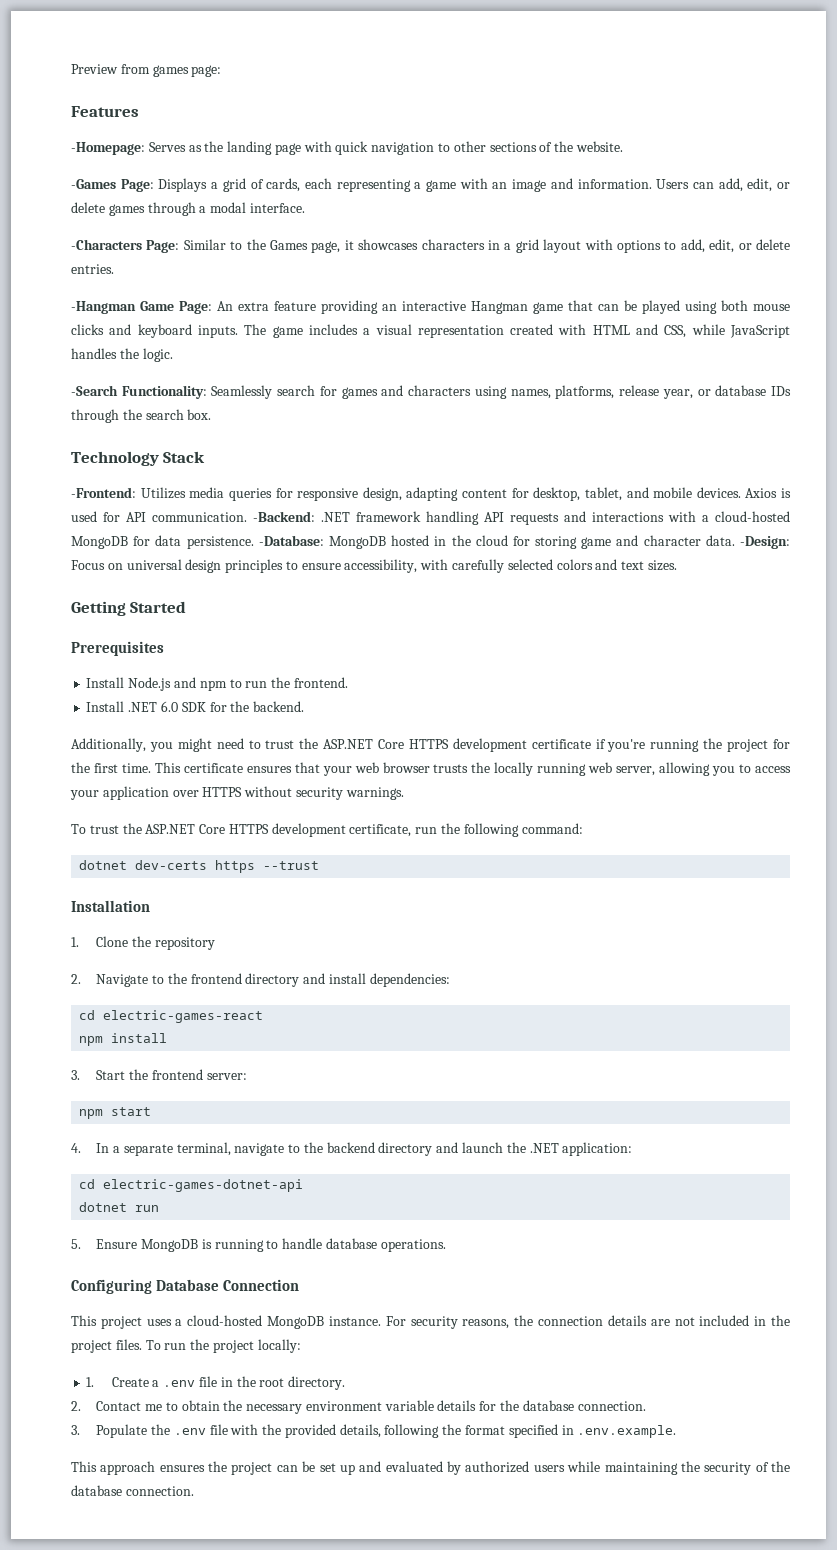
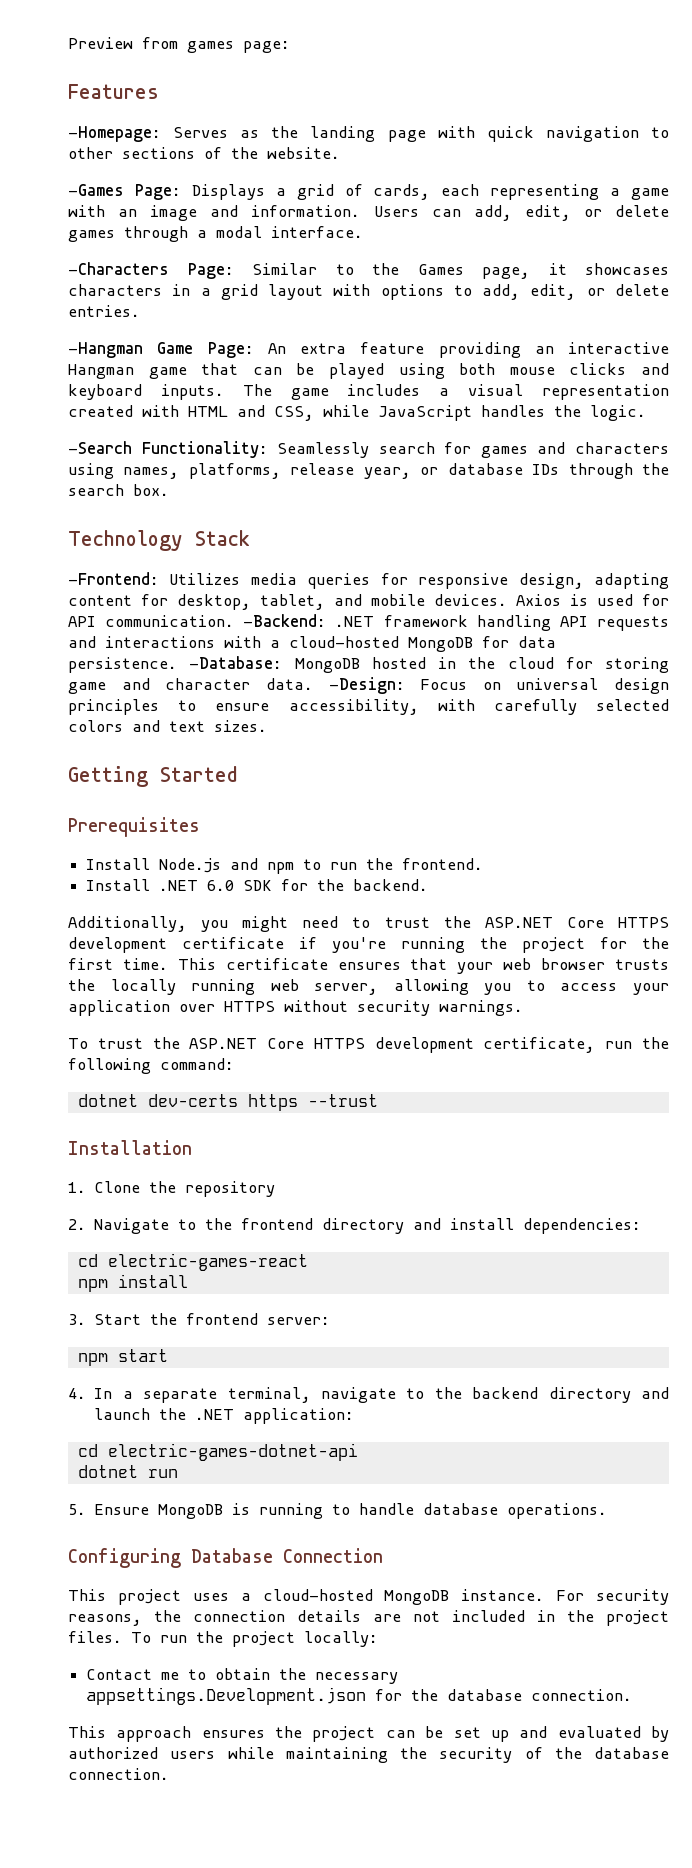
- 1. Create a .env file in the root directory.
- 2. Contact me to obtain the necessary environment variable details for the database connection.
+ Contact me to obtain the necessary appsettings.Development.json for the database connection.
- 3. Populate the .env file with the provided details, following the format specified in .env.example.

